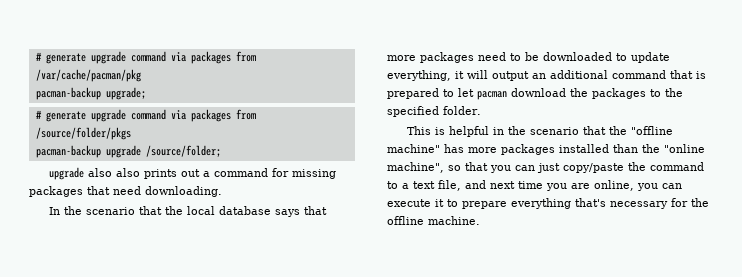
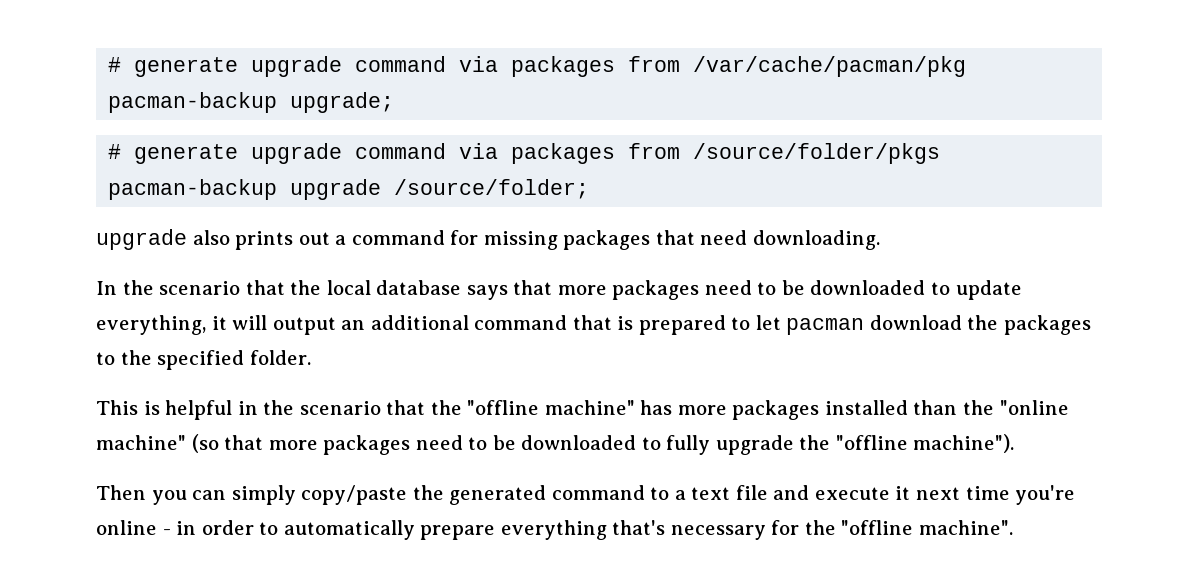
- upgrade also also prints out a command for missing packages that need downloading.
+ upgrade also prints out a command for missing packages that need downloading.
- This is helpful in the scenario that the "offline machine" has more packages installed than the "online machine", so that you can just copy/paste the command to a text file, and next time you are online, you can execute it to prepare everything that's necessary for the offline machine.
+ This is helpful in the scenario that the "offline machine" has more packages installed than the "online machine" (so that more packages need to be downloaded to fully upgrade the "offline machine").
+ Then you can simply copy/paste the generated command to a text file and execute it next time you're online - in order to automatically prepare everything that's necessary for the "offline machine".

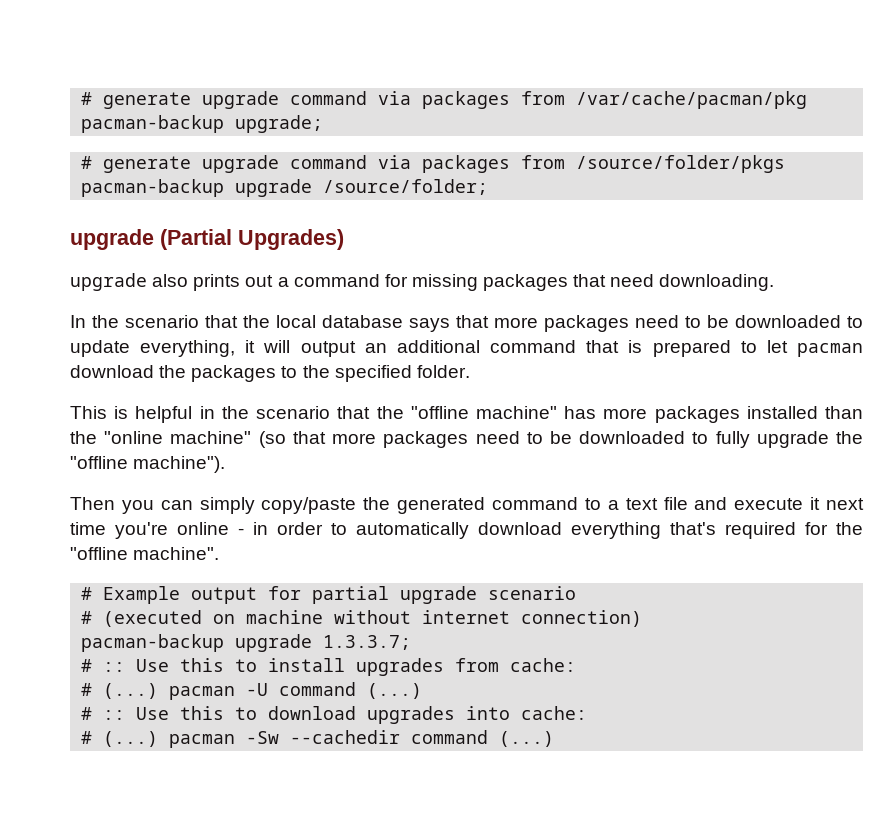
+ upgrade (Partial Upgrades)
- Then you can simply copy/paste the generated command to a text file and execute it next time you're online - in order to automatically prepare everything that's necessary for the "offline machine".
+ Then you can simply copy/paste the generated command to a text file and execute it next time you're online - in order to automatically download everything that's required for the "offline machine".
+ # Example output for partial upgrade scenario
+ # (executed on machine without internet connection)
+ pacman-backup upgrade 1.3.3.7;
+ # :: Use this to install upgrades from cache:
+ # (...) pacman -U command (...)
+ # :: Use this to download upgrades into cache:
+ # (...) pacman -Sw --cachedir command (...)

